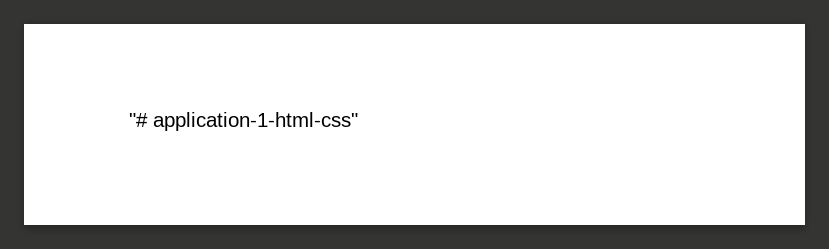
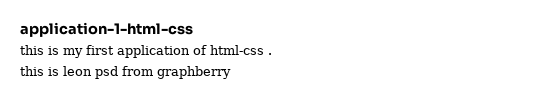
- "# application-1-html-css"
+ application-1-html-css
+ this is my first application of html-css .
+ this is leon psd from graphberry

